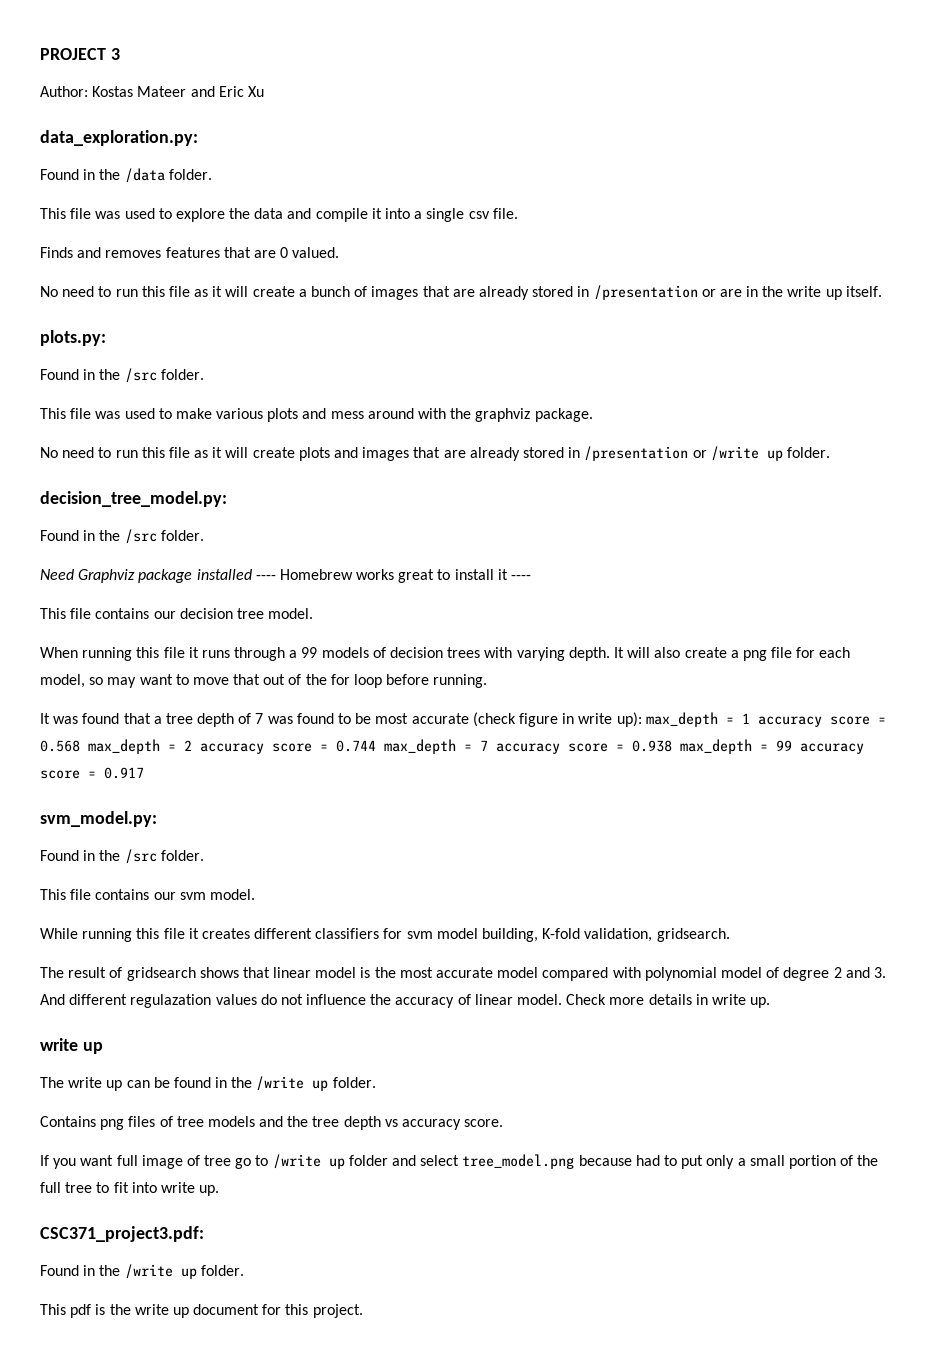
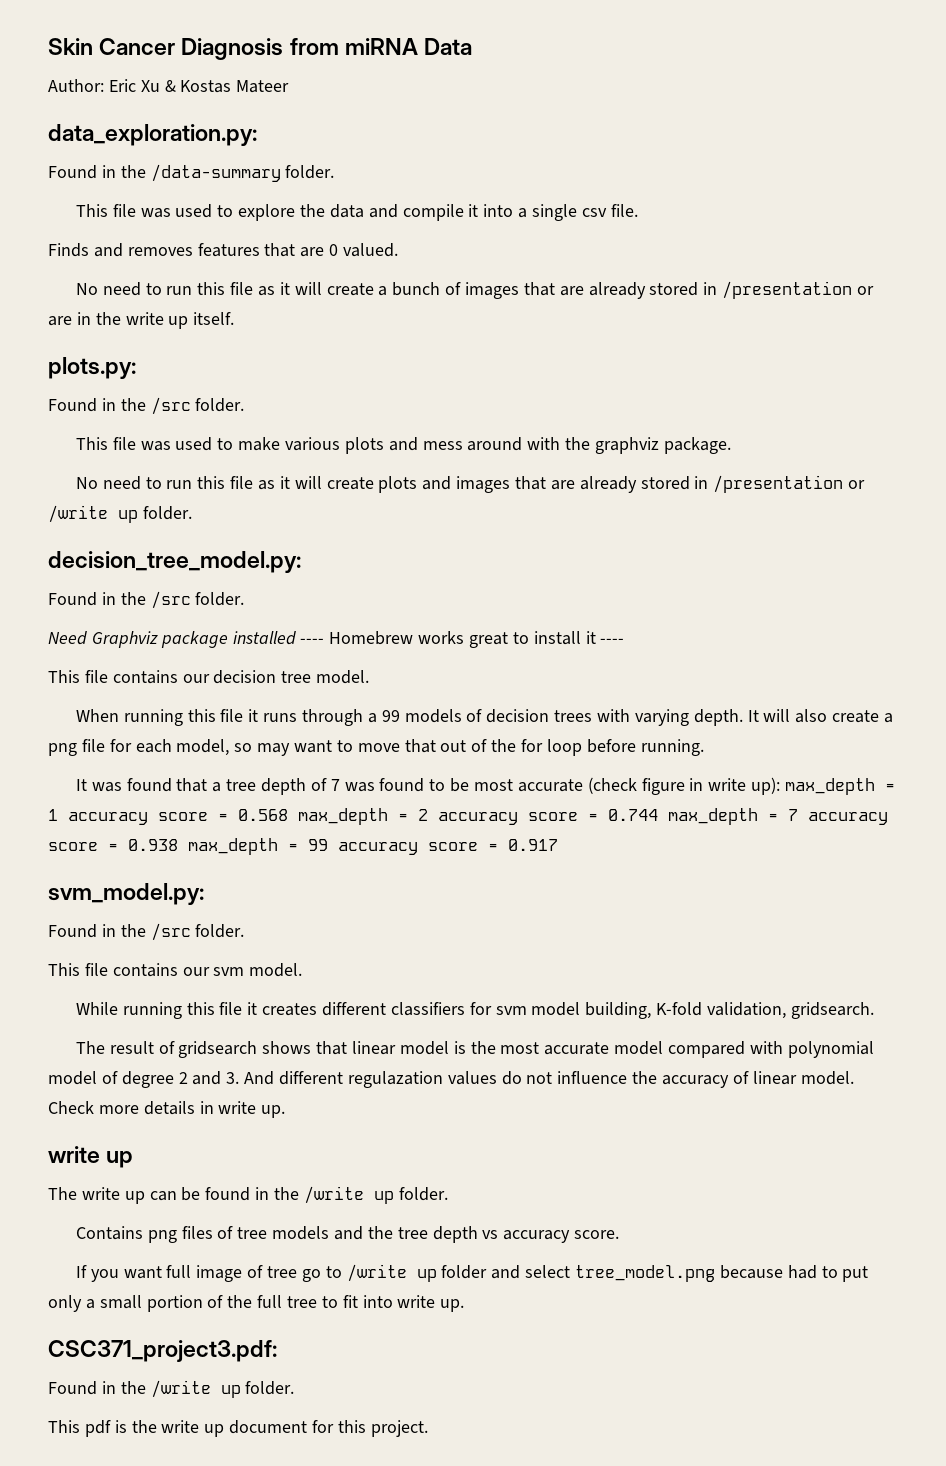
- PROJECT 3
- Author: Kostas Mateer and Eric Xu
+ Skin Cancer Diagnosis from miRNA Data
+ Author: Eric Xu & Kostas Mateer
- Found in the /data folder.
+ Found in the /data-summary folder.

